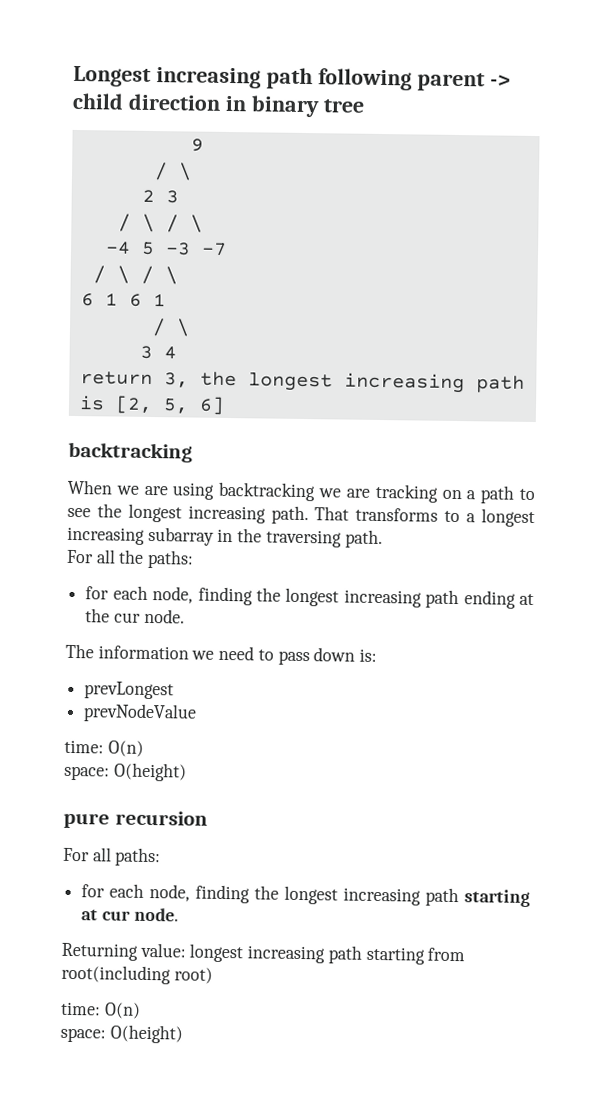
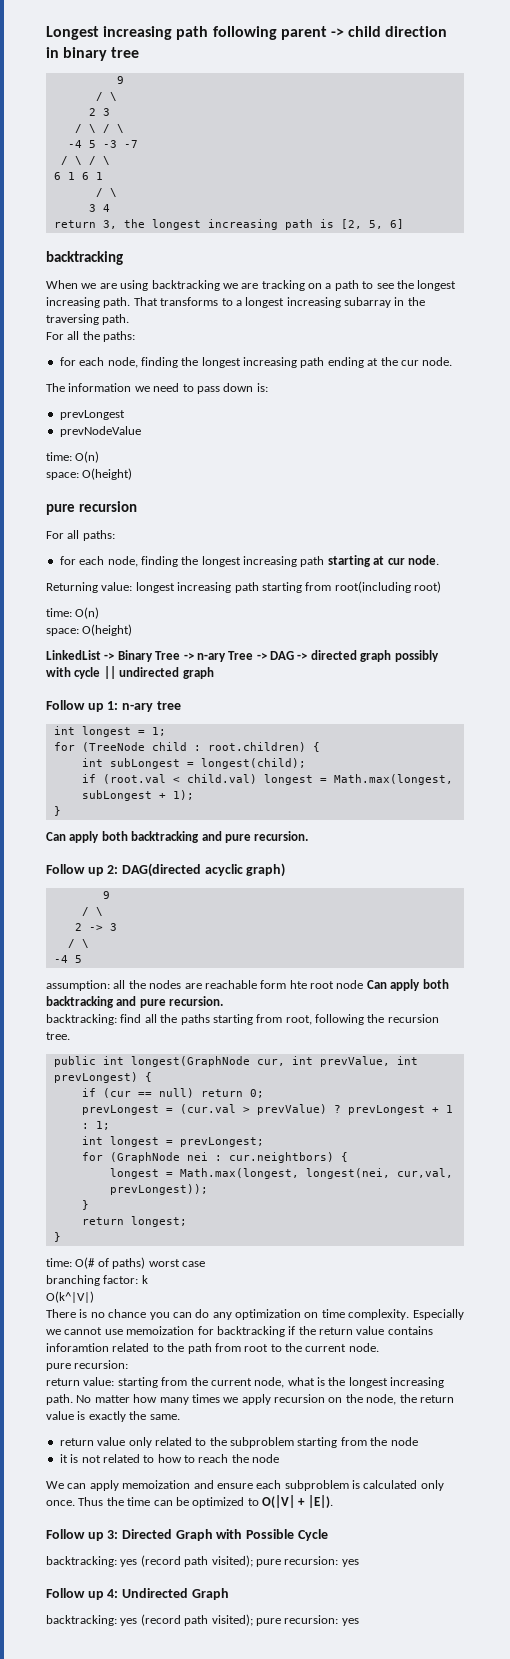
+ LinkedList -> Binary Tree -> n-ary Tree -> DAG -> directed graph possibly with cycle || undirected graph
+ Follow up 1: n-ary tree
+ int longest = 1;
+ for (TreeNode child : root.children) {
+ int subLongest = longest(child);
+ if (root.val < child.val) longest = Math.max(longest, subLongest + 1);
+ }
+ Can apply both backtracking and pure recursion.
+ Follow up 2: DAG(directed acyclic graph)
+ 9
+ / \
+ 2 -> 3
+ / \
+ -4 5
+ assumption: all the nodes are reachable form hte root node Can apply both backtracking and pure recursion.
+ backtracking: find all the paths starting from root, following the recursion tree.
+ public int longest(GraphNode cur, int prevValue, int prevLongest) {
+ if (cur == null) return 0;
+ prevLongest = (cur.val > prevValue) ? prevLongest + 1 : 1;
+ int longest = prevLongest;
+ for (GraphNode nei : cur.neightbors) {
+ longest = Math.max(longest, longest(nei, cur,val, prevLongest));
+ }
+ return longest;
+ }
+ time: O(# of paths) worst case
+ branching factor: k
+ O(k^|V|)
+ There is no chance you can do any optimization on time complexity. Especially we cannot use memoization for backtracking if the return value contains inforamtion related to the path from root to the current node.
+ pure recursion:
+ return value: starting from the current node, what is the longest increasing path. No matter how many times we apply recursion on the node, the return value is exactly the same.
+ return value only related to the subproblem starting from the node
+ it is not related to how to reach the node
+ We can apply memoization and ensure each subproblem is calculated only once. Thus the time can be optimized to O(|V| + |E|).
+ Follow up 3: Directed Graph with Possible Cycle
+ backtracking: yes (record path visited); pure recursion: yes
+ Follow up 4: Undirected Graph
+ backtracking: yes (record path visited); pure recursion: yes

